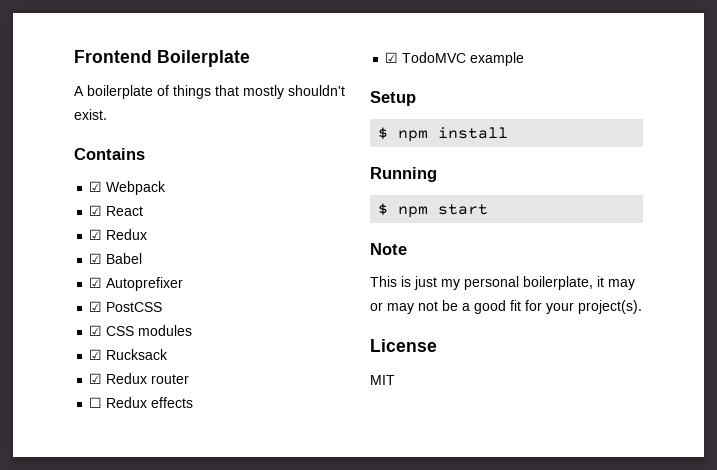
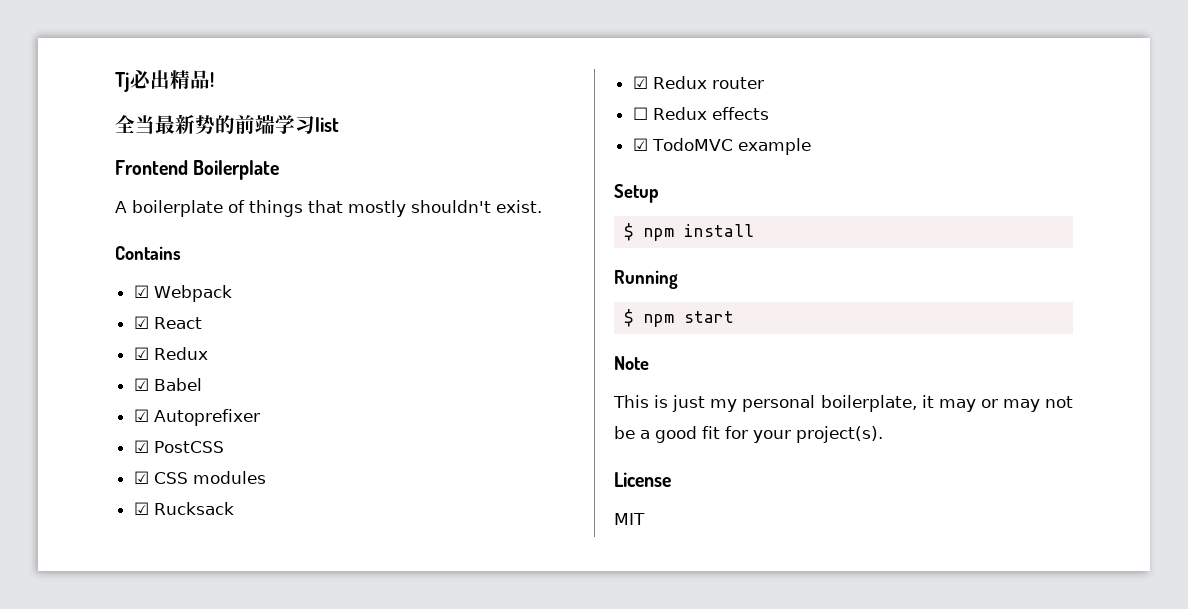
+ Tj必出精品!
+ 全当最新势的前端学习list

